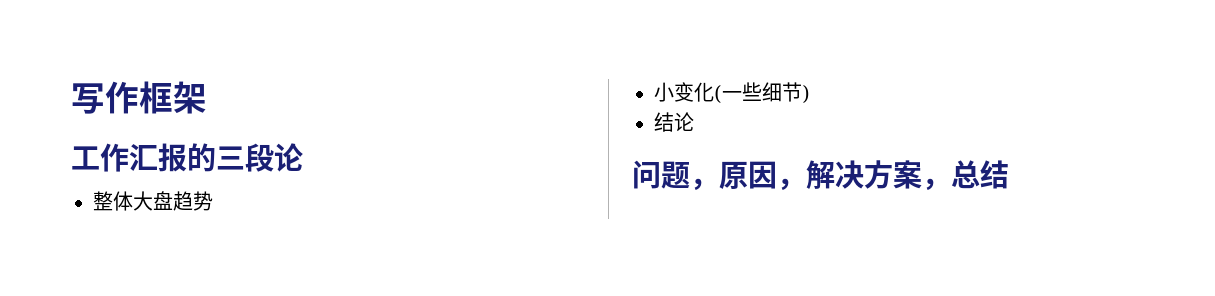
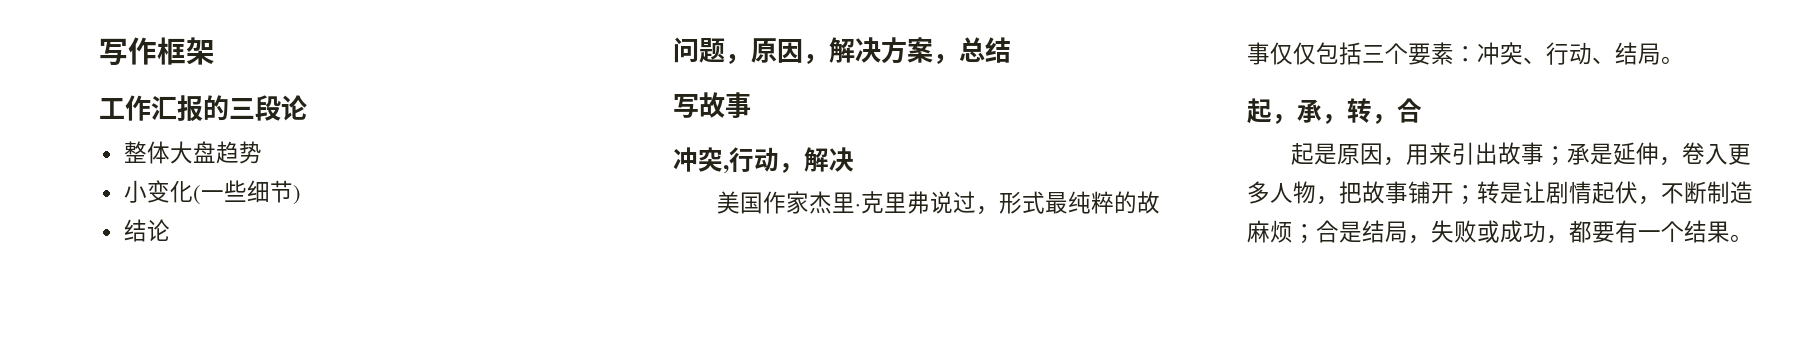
+ 写故事
+ 冲突,行动，解决
+ 美国作家杰里·克里弗说过，形式最纯粹的故事仅仅包括三个要素：冲突、行动、结局。
+ 起，承，转，合
+ 起是原因，用来引出故事；承是延伸，卷入更多人物，把故事铺开；转是让剧情起伏，不断制造麻烦；合是结局，失败或成功，都要有一个结果。

